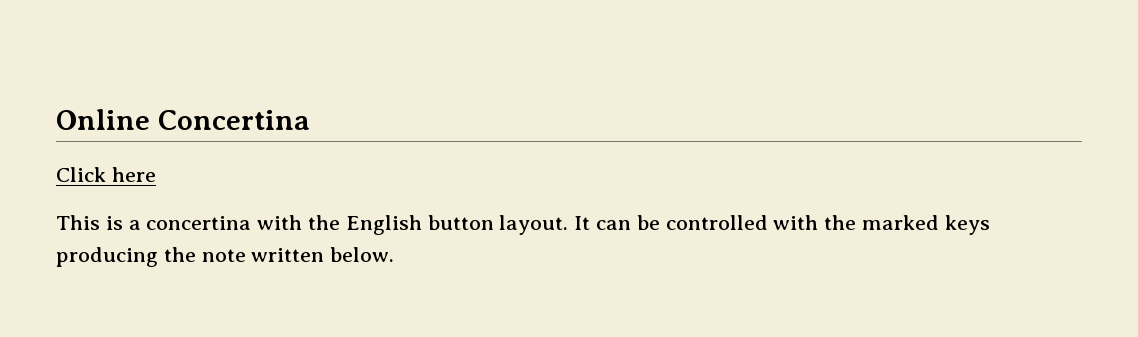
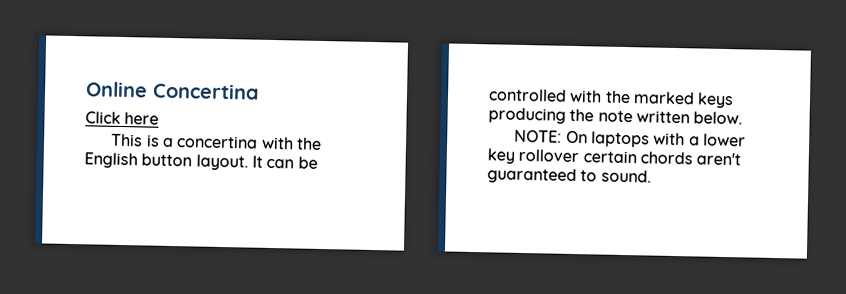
+ NOTE: On laptops with a lower key rollover certain chords aren't guaranteed to sound.

